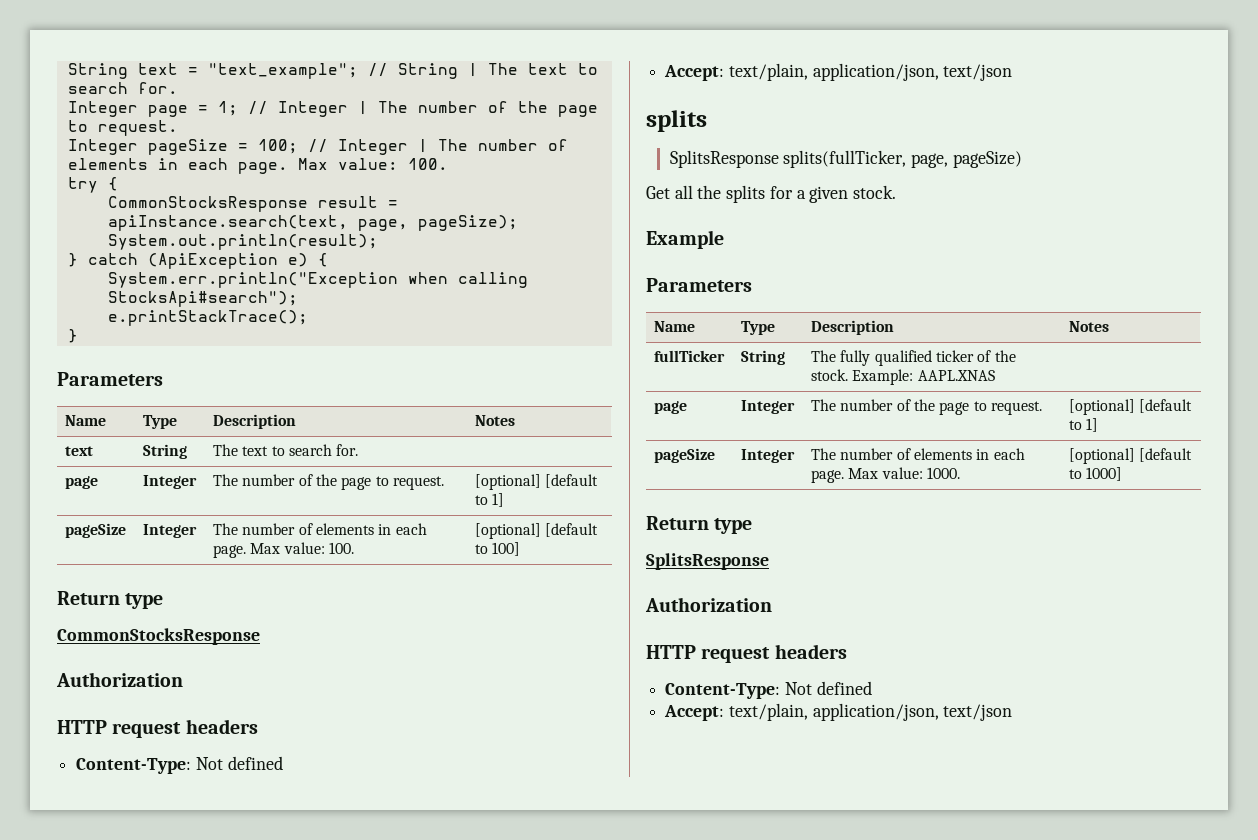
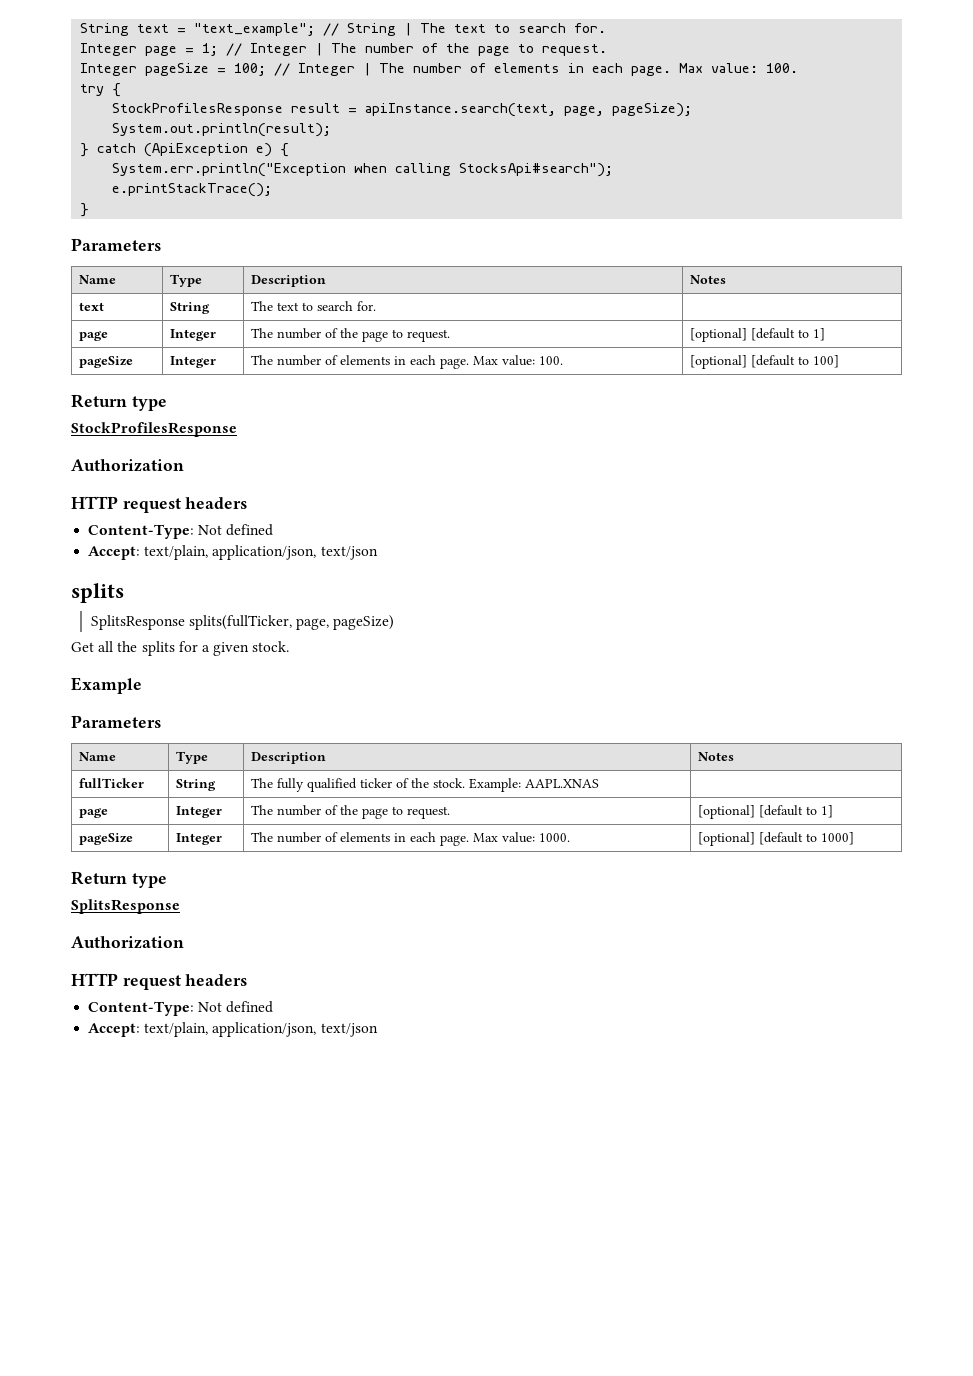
- CommonStocksResponse result = apiInstance.search(text, page, pageSize);
+ StockProfilesResponse result = apiInstance.search(text, page, pageSize);
  pageSize | Integer | The number of elements in each page. Max value: 100. | [optional] [default to 100]
  Return type
- CommonStocksResponse
+ StockProfilesResponse

